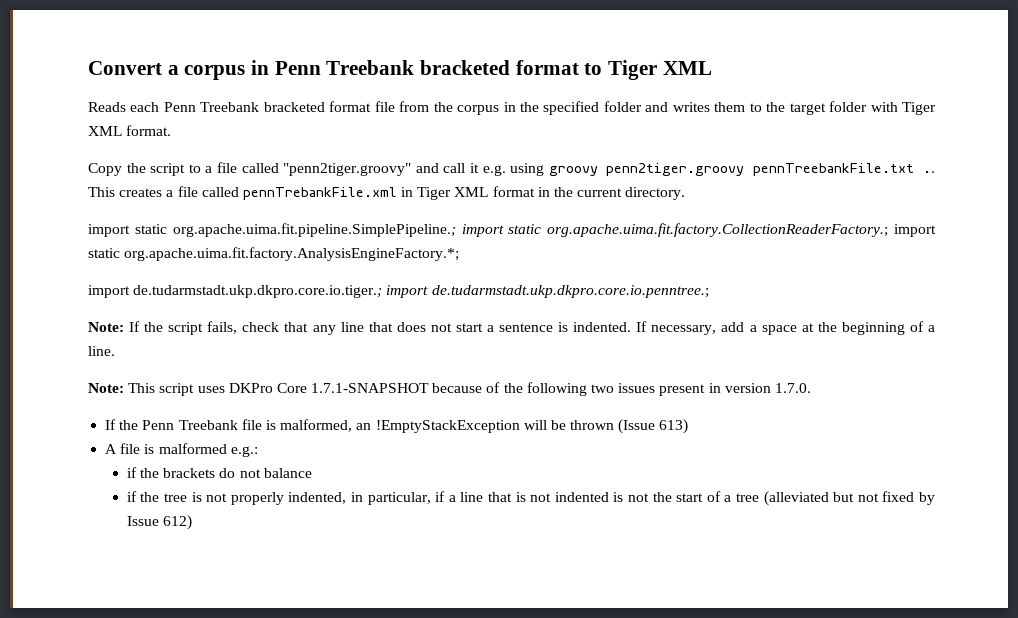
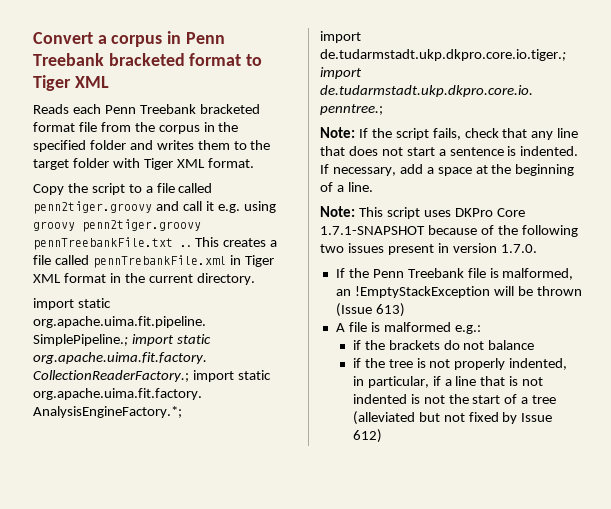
- Copy the script to a file called "penn2tiger.groovy" and call it e.g. using groovy penn2tiger.groovy pennTreebankFile.txt ..
+ Copy the script to a file called penn2tiger.groovy and call it e.g. using groovy penn2tiger.groovy pennTreebankFile.txt ..

